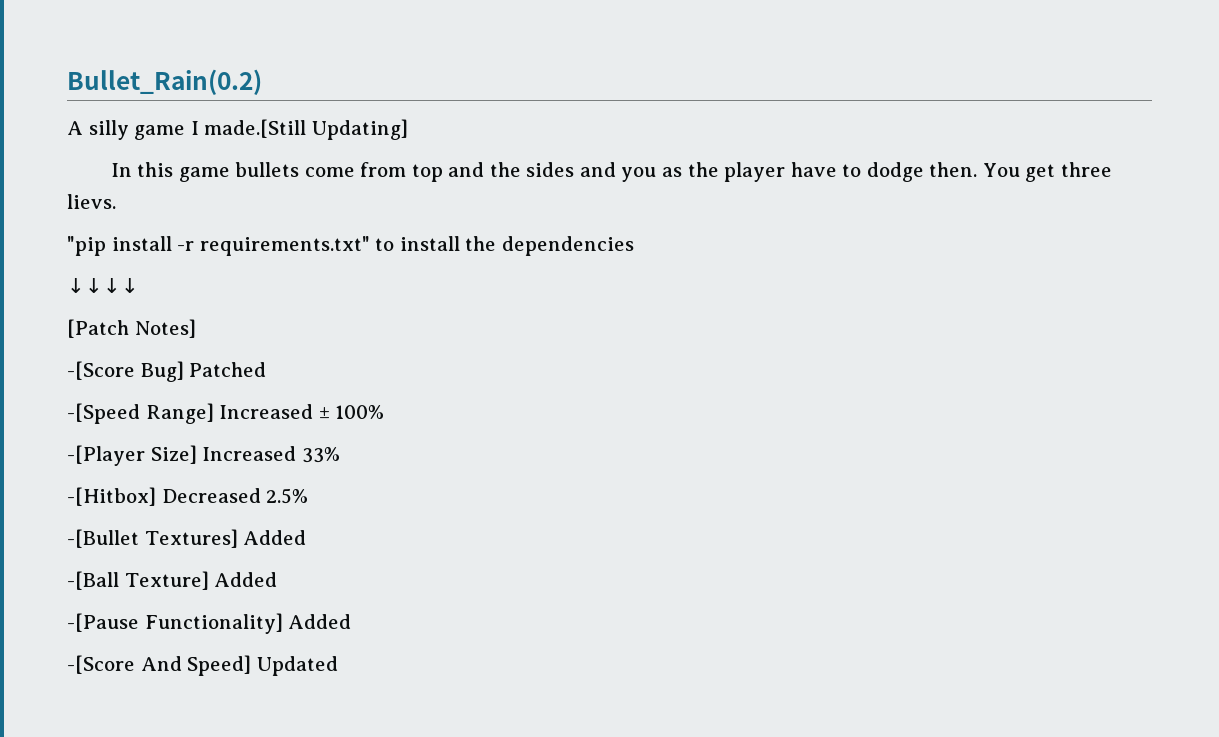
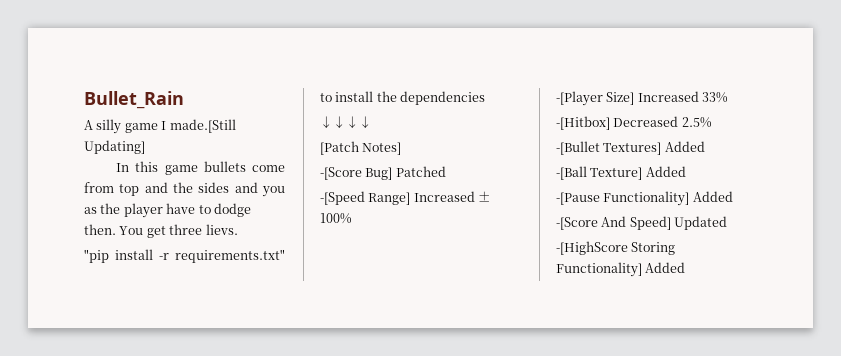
- Bullet_Rain(0.2)
+ Bullet_Rain
+ -[HighScore Storing Functionality] Added

